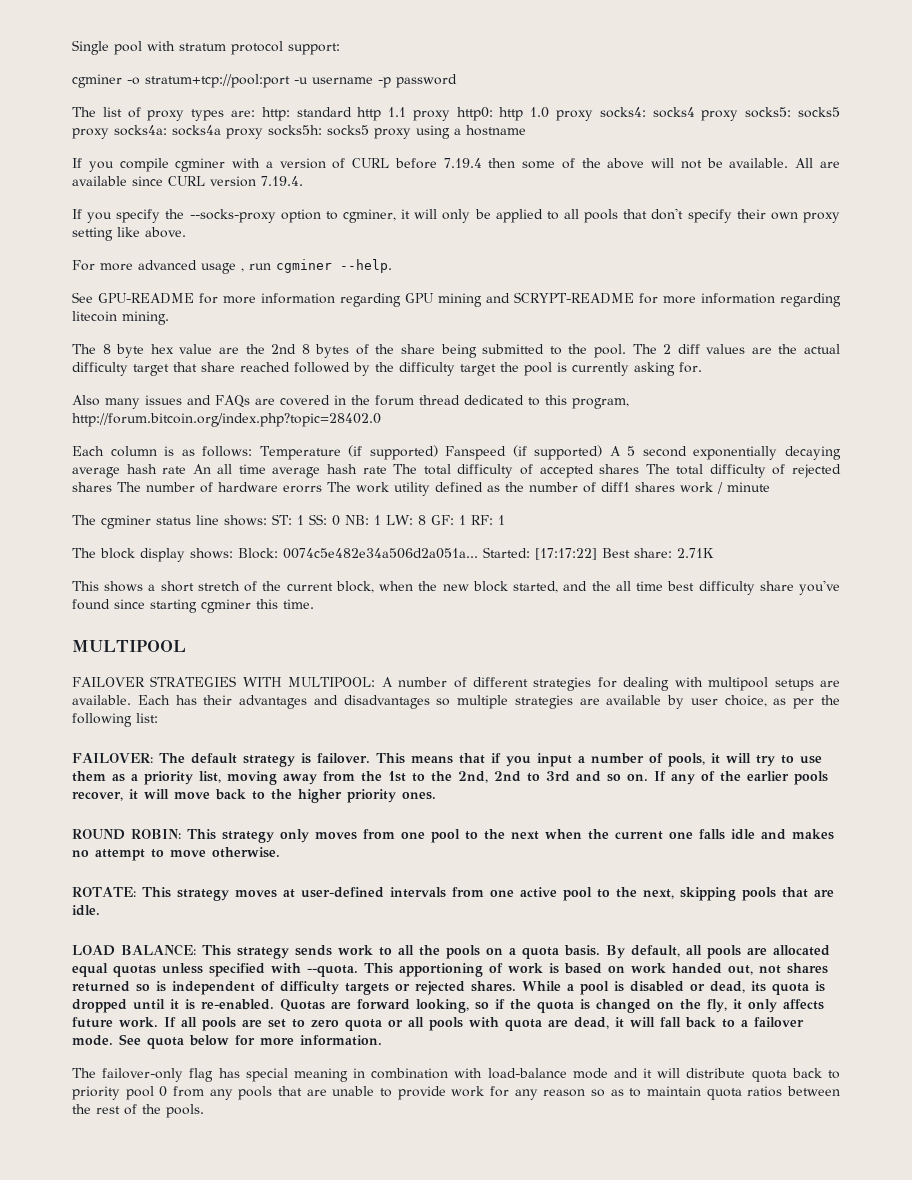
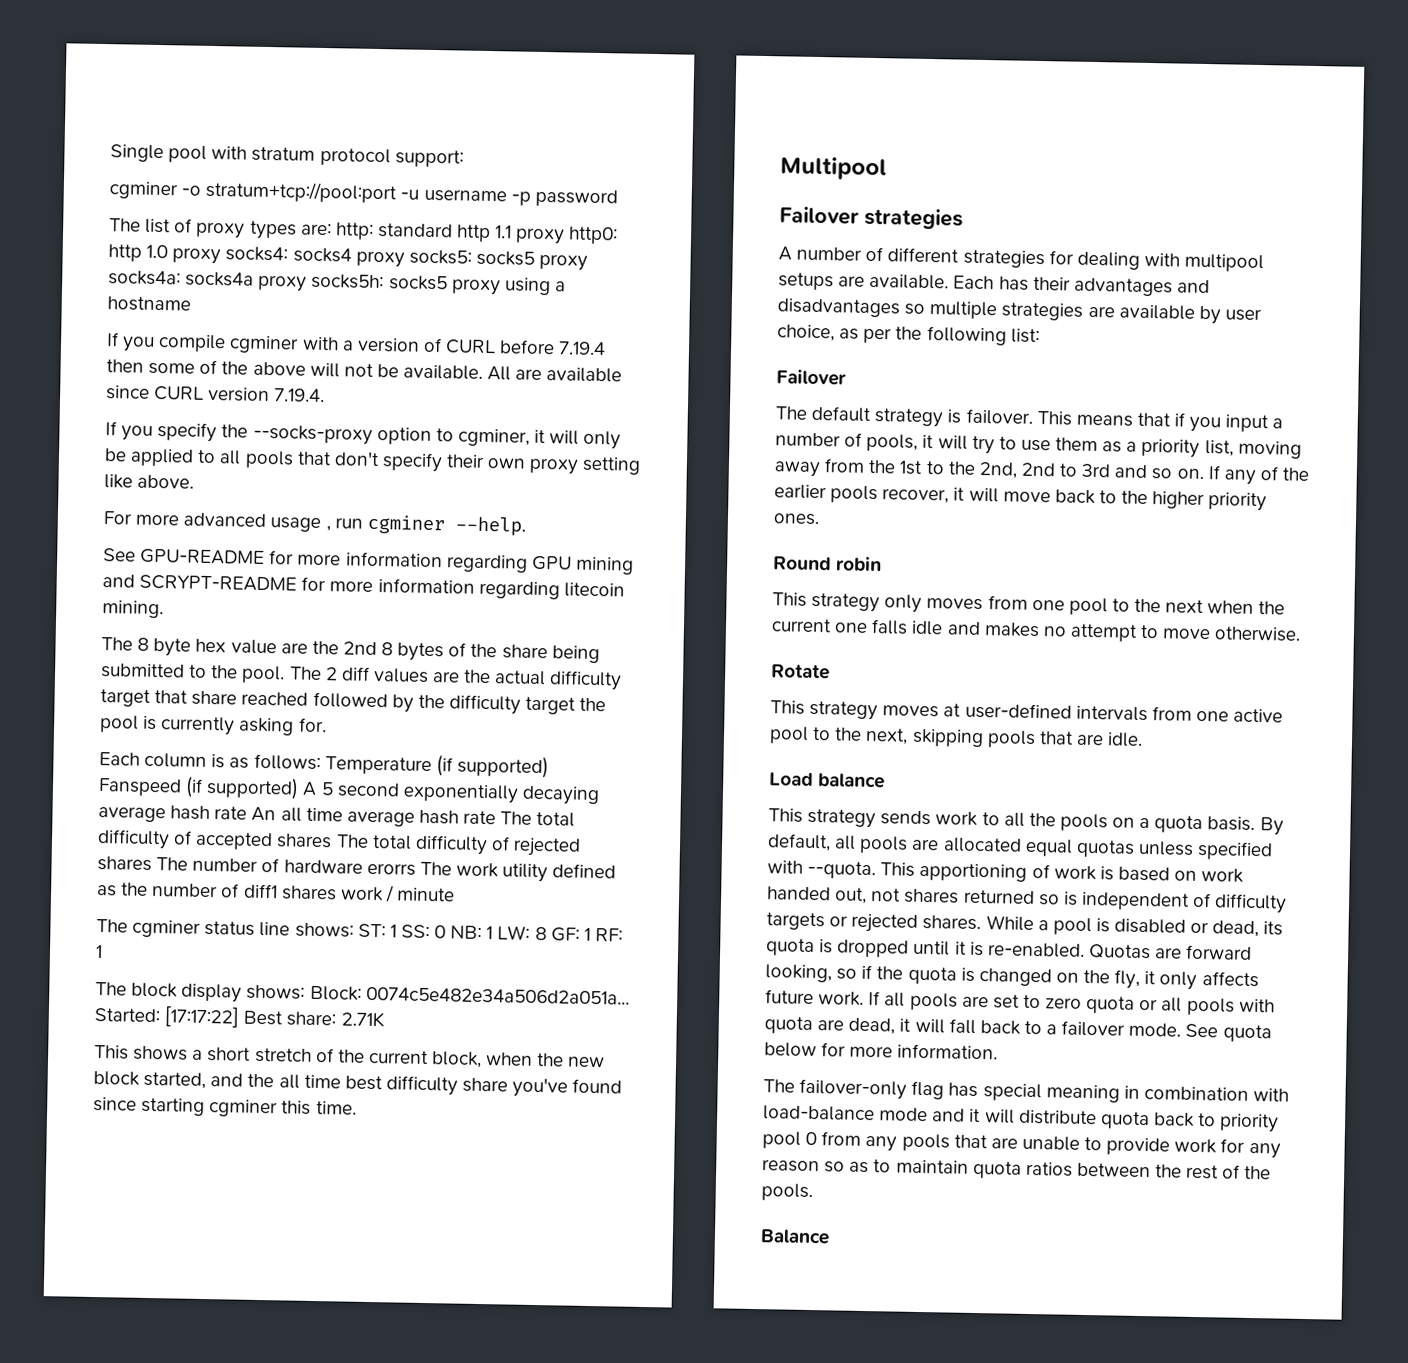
- Also many issues and FAQs are covered in the forum thread dedicated to this program, http://forum.bitcoin.org/index.php?topic=28402.0
- MULTIPOOL
- FAILOVER STRATEGIES WITH MULTIPOOL: A number of different strategies for dealing with multipool setups are available.
+ Multipool
+ Failover strategies
+ A number of different strategies for dealing with multipool setups are available.
  Each has their advantages and disadvantages so multiple strategies are available by user choice, as per the following list:
- FAILOVER: The default strategy is failover.
+ Failover
+ The default strategy is failover.
- ROUND ROBIN: This strategy only moves from one pool to the next when the current one falls idle and makes no attempt to move otherwise.
+ Round robin
+ This strategy only moves from one pool to the next when the current one falls idle and makes no attempt to move otherwise.
- ROTATE: This strategy moves at user-defined intervals from one active pool to the next, skipping pools that are idle.
+ Rotate
+ This strategy moves at user-defined intervals from one active pool to the next, skipping pools that are idle.
- LOAD BALANCE: This strategy sends work to all the pools on a quota basis.
+ Load balance
+ This strategy sends work to all the pools on a quota basis.
+ Balance

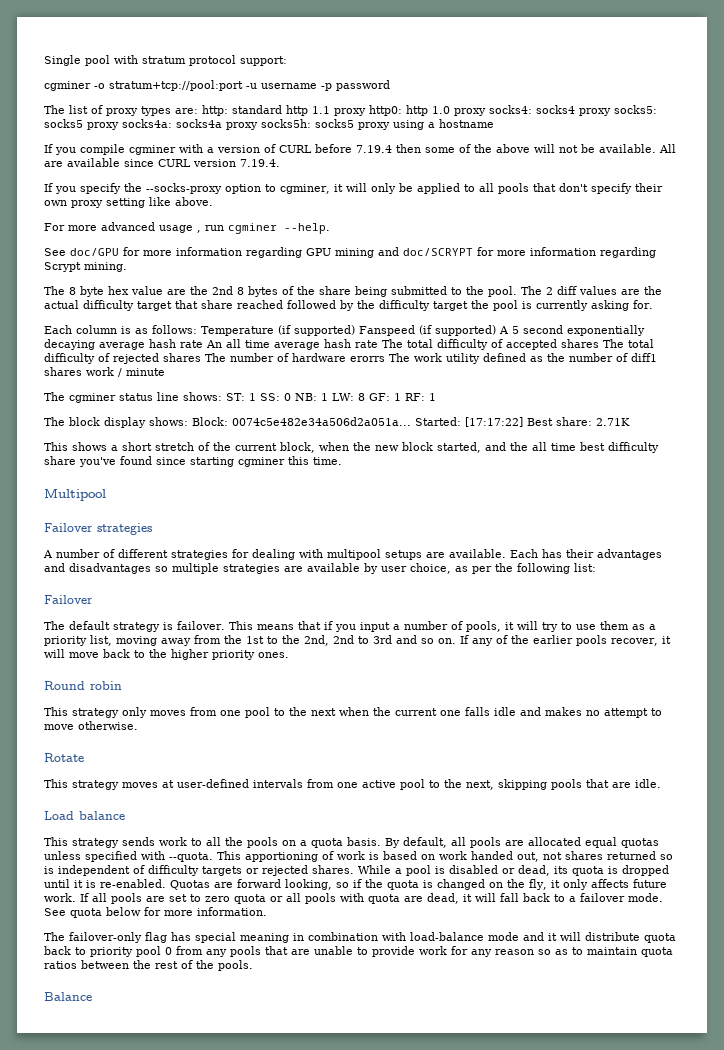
- See GPU-README for more information regarding GPU mining and SCRYPT-README for more information regarding litecoin mining.
+ See doc/GPU for more information regarding GPU mining and doc/SCRYPT for more information regarding Scrypt mining.

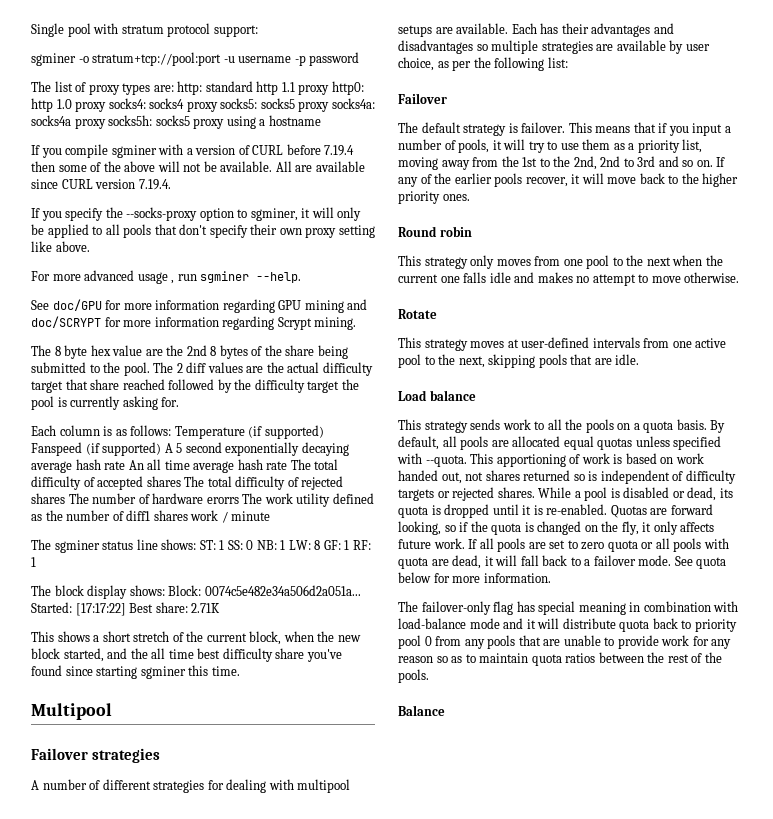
- cgminer -o stratum+tcp://pool:port -u username -p password
+ sgminer -o stratum+tcp://pool:port -u username -p password
- If you compile cgminer with a version of CURL before 7.19.4 then some of the above will not be available.
+ If you compile sgminer with a version of CURL before 7.19.4 then some of the above will not be available.
- If you specify the --socks-proxy option to cgminer, it will only be applied to all pools that don't specify their own proxy setting like above.
+ If you specify the --socks-proxy option to sgminer, it will only be applied to all pools that don't specify their own proxy setting like above.
- For more advanced usage , run cgminer --help.
+ For more advanced usage , run sgminer --help.
- The cgminer status line shows: ST: 1 SS: 0 NB: 1 LW: 8 GF: 1 RF: 1
+ The sgminer status line shows: ST: 1 SS: 0 NB: 1 LW: 8 GF: 1 RF: 1
- This shows a short stretch of the current block, when the new block started, and the all time best difficulty share you've found since starting cgminer this time.
+ This shows a short stretch of the current block, when the new block started, and the all time best difficulty share you've found since starting sgminer this time.

